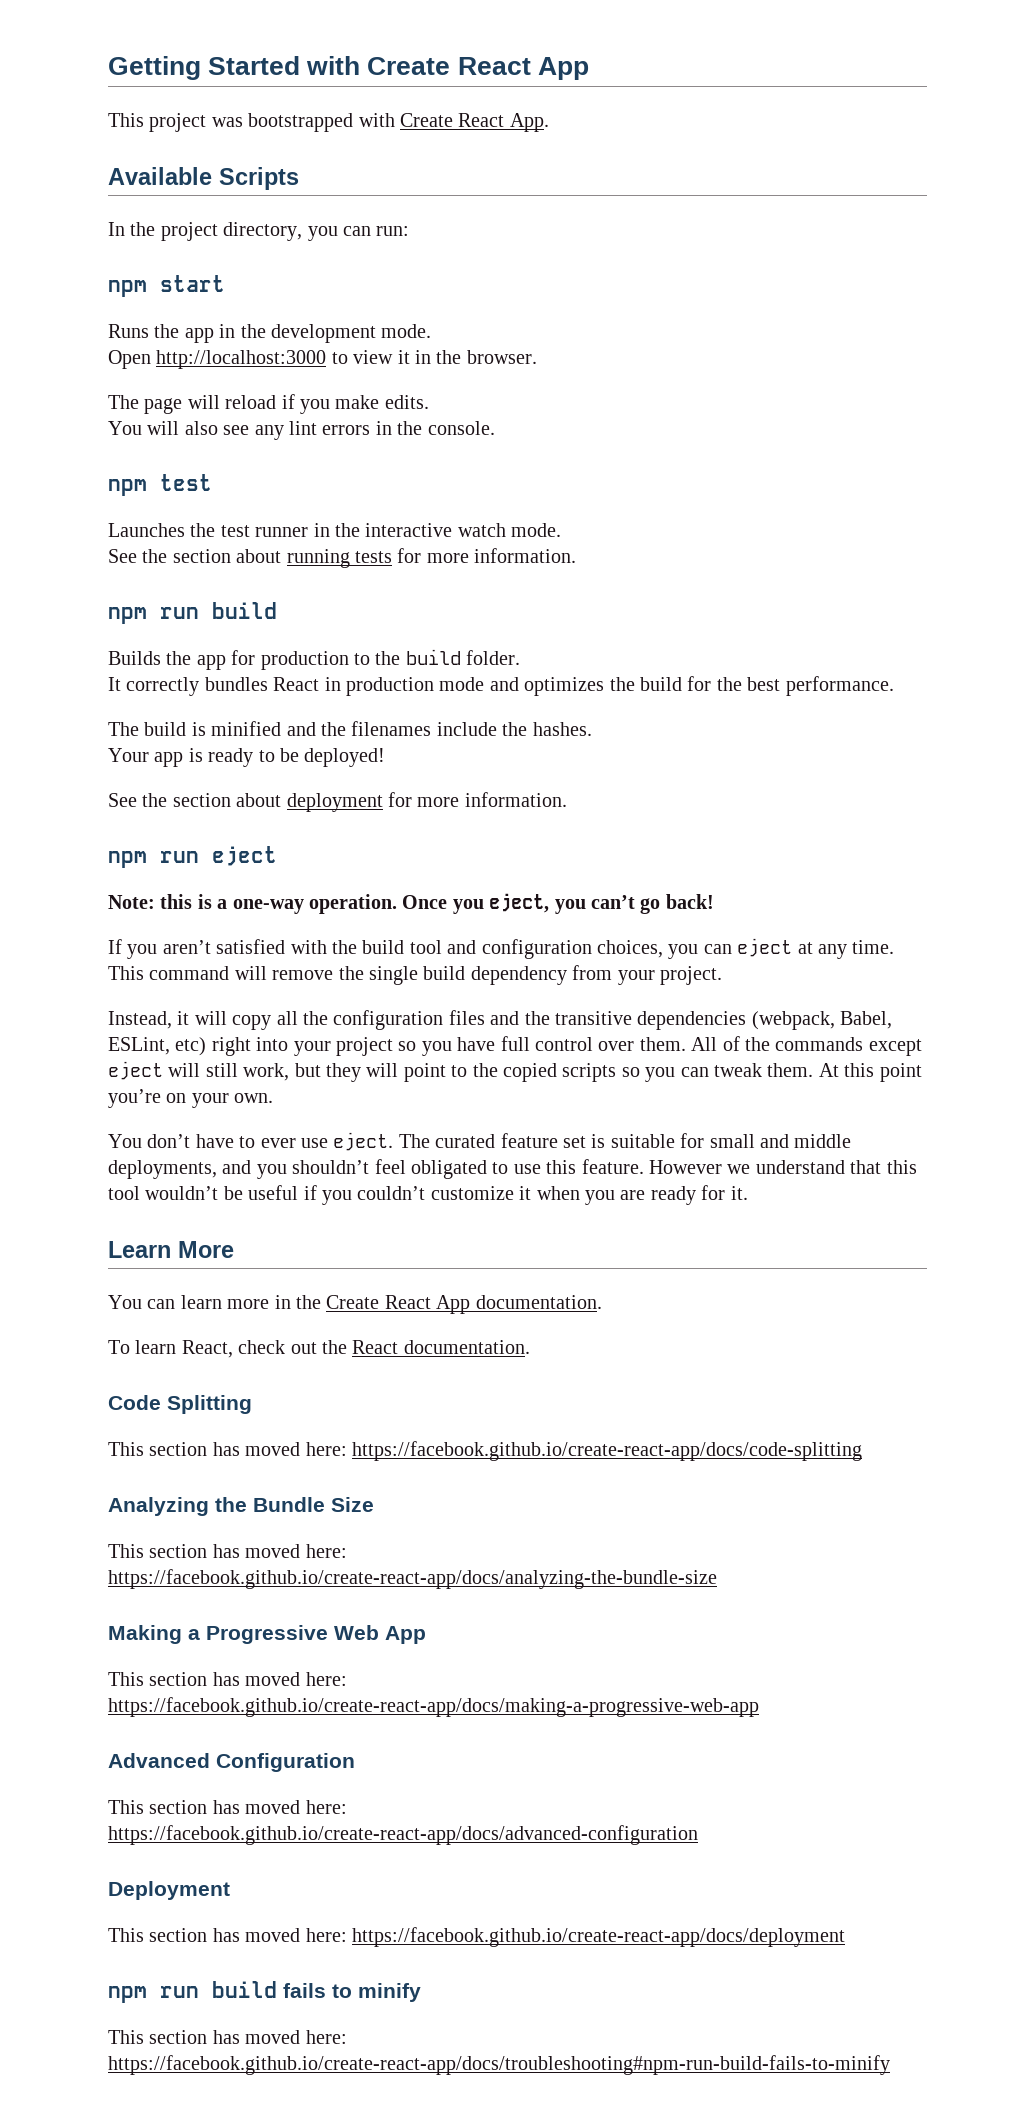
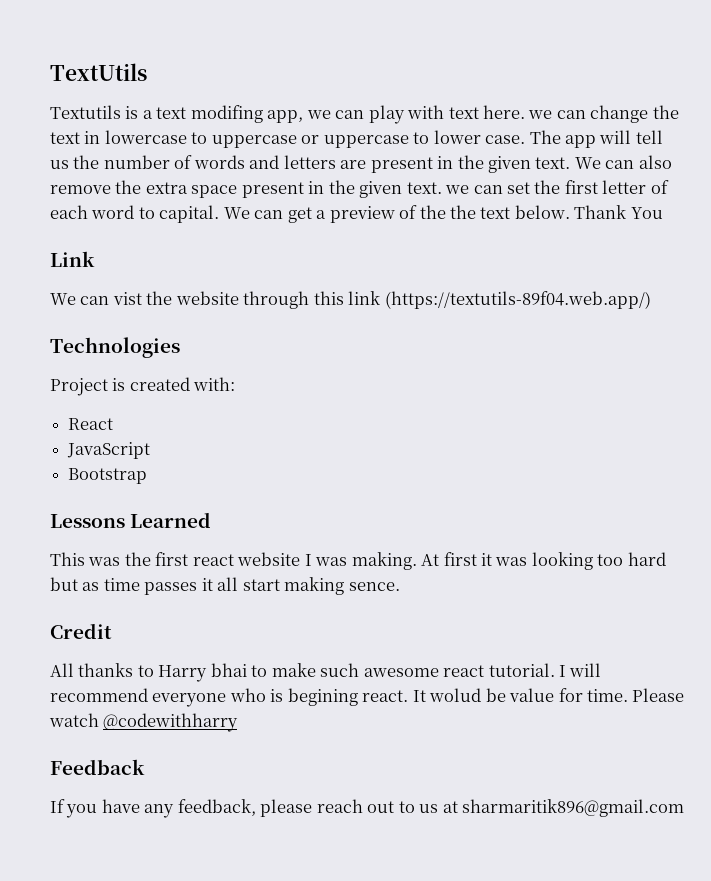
- Getting Started with Create React App
- This project was bootstrapped with Create React App.
- Available Scripts
- In the project directory, you can run:
- npm start
- Runs the app in the development mode.
- Open http://localhost:3000 to view it in the browser.
- The page will reload if you make edits.
- You will also see any lint errors in the console.
- npm test
- Launches the test runner in the interactive watch mode.
- See the section about running tests for more information.
- npm run build
- Builds the app for production to the build folder.
- It correctly bundles React in production mode and optimizes the build for the best performance.
- The build is minified and the filenames include the hashes.
- Your app is ready to be deployed!
- See the section about deployment for more information.
- npm run eject
- Note: this is a one-way operation. Once you eject, you can’t go back!
- If you aren’t satisfied with the build tool and configuration choices, you can eject at any time. This command will remove the single build dependency from your project.
- Instead, it will copy all the configuration files and the transitive dependencies (webpack, Babel, ESLint, etc) right into your project so you have full control over them. All of the commands except eject will still work, but they will point to the copied scripts so you can tweak them. At this point you’re on your own.
- You don’t have to ever use eject. The curated feature set is suitable for small and middle deployments, and you shouldn’t feel obligated to use this feature. However we understand that this tool wouldn’t be useful if you couldn’t customize it when you are ready for it.
- Learn More
- You can learn more in the Create React App documentation.
- To learn React, check out the React documentation.
- Code Splitting
- This section has moved here: https://facebook.github.io/create-react-app/docs/code-splitting
- Analyzing the Bundle Size
- This section has moved here: https://facebook.github.io/create-react-app/docs/analyzing-the-bundle-size
- Making a Progressive Web App
- This section has moved here: https://facebook.github.io/create-react-app/docs/making-a-progressive-web-app
- Advanced Configuration
- This section has moved here: https://facebook.github.io/create-react-app/docs/advanced-configuration
- Deployment
- This section has moved here: https://facebook.github.io/create-react-app/docs/deployment
- npm run build fails to minify
- This section has moved here: https://facebook.github.io/create-react-app/docs/troubleshooting#npm-run-build-fails-to-minify
+ TextUtils
+ Textutils is a text modifing app, we can play with text here. we can change the text in lowercase to uppercase or uppercase to lower case. The app will tell us the number of words and letters are present in the given text. We can also remove the extra space present in the given text. we can set the first letter of each word to capital. We can get a preview of the the text below. Thank You
+ Link
+ We can vist the website through this link (https://textutils-89f04.web.app/)
+ Technologies
+ Project is created with:
+ React
+ JavaScript
+ Bootstrap
+ Lessons Learned
+ This was the first react website I was making. At first it was looking too hard but as time passes it all start making sence.
+ Credit
+ All thanks to Harry bhai to make such awesome react tutorial. I will recommend everyone who is begining react. It wolud be value for time. Please watch @codewithharry
+ Feedback
+ If you have any feedback, please reach out to us at sharmaritik896@gmail.com

